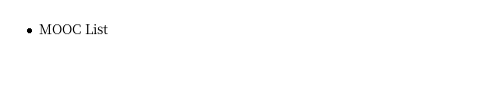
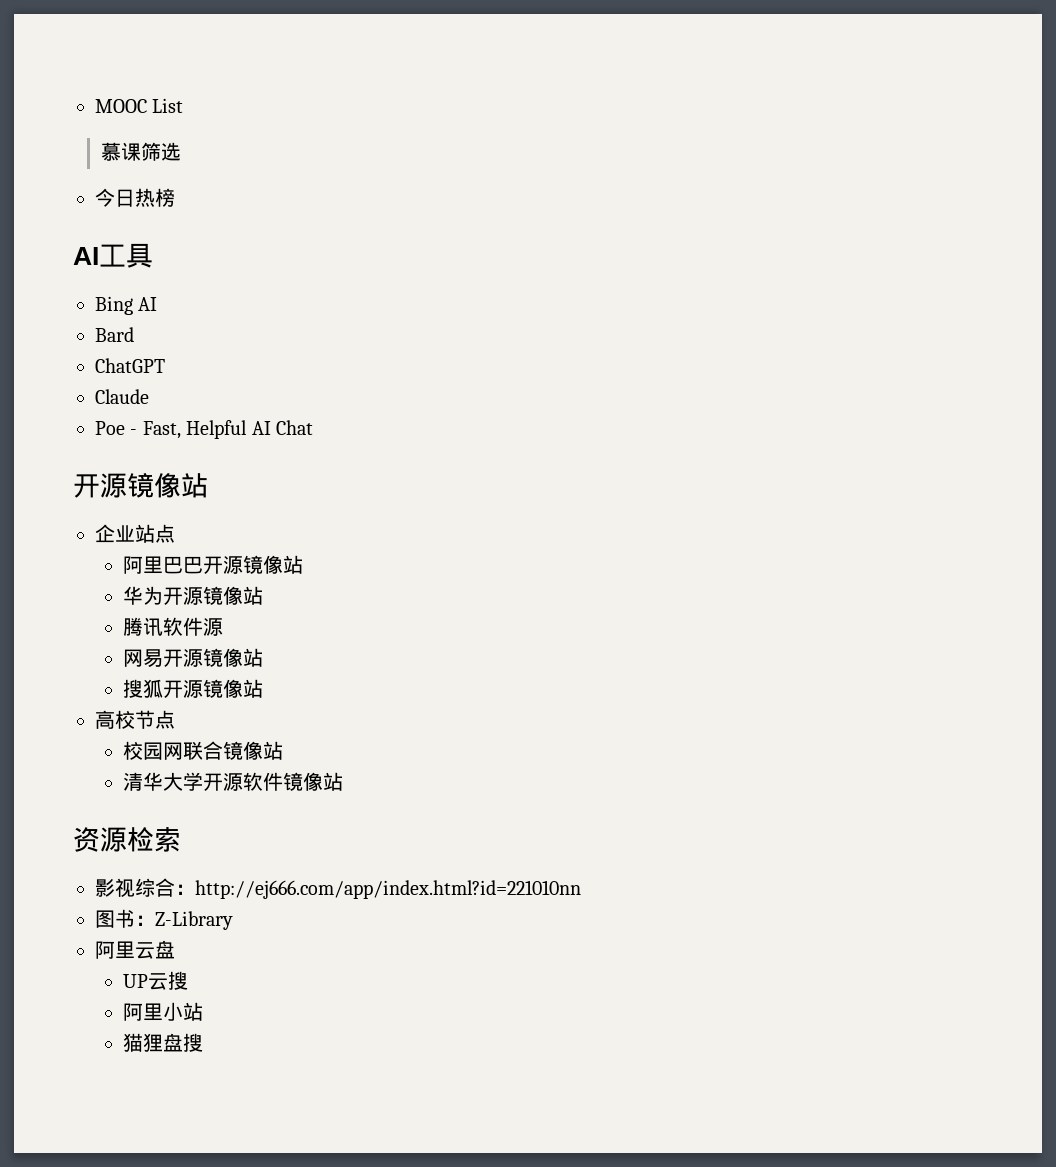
+ 慕课筛选
+ 今日热榜
+ AI工具
+ Bing AI
+ Bard
+ ChatGPT
+ Claude
+ Poe - Fast, Helpful AI Chat
+ 开源镜像站
+ 企业站点
+ 阿里巴巴开源镜像站
+ 华为开源镜像站
+ 腾讯软件源
+ 网易开源镜像站
+ 搜狐开源镜像站
+ 高校节点
+ 校园网联合镜像站
+ 清华大学开源软件镜像站
+ 资源检索
+ 影视综合：http://ej666.com/app/index.html?id=221010nn
+ 图书：Z-Library
+ 阿里云盘
+ UP云搜
+ 阿里小站
+ 猫狸盘搜

